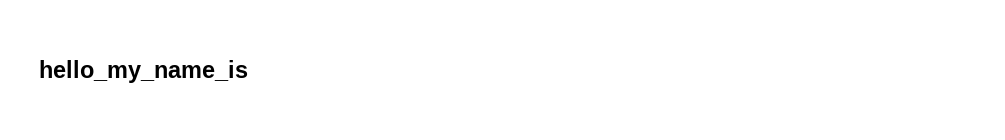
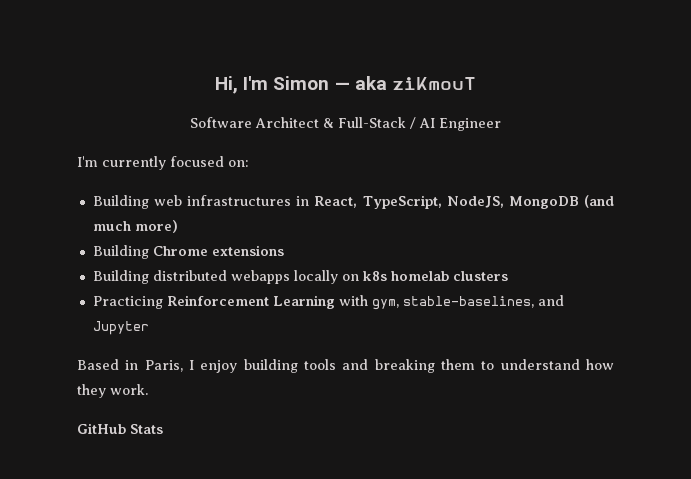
- hello_my_name_is
+ Hi, I'm Simon — aka ziKmouT
+ Software Architect & Full-Stack / AI Engineer
+ I'm currently focused on:
+ Building web infrastructures in React, TypeScript, NodeJS, MongoDB (and much more)
+ Building Chrome extensions
+ Building distributed webapps locally on k8s homelab clusters
+ Practicing Reinforcement Learning with gym, stable-baselines, and Jupyter
+ Based in Paris, I enjoy building tools and breaking them to understand how they work.
+ GitHub Stats

